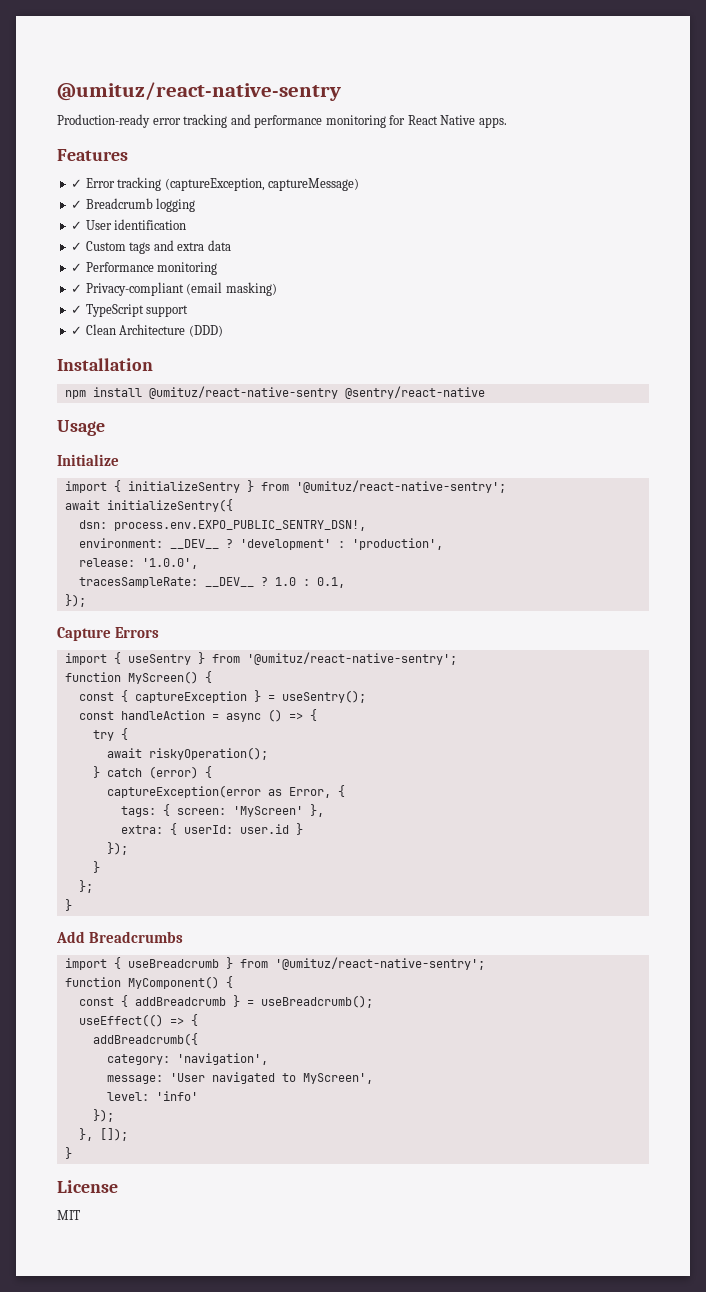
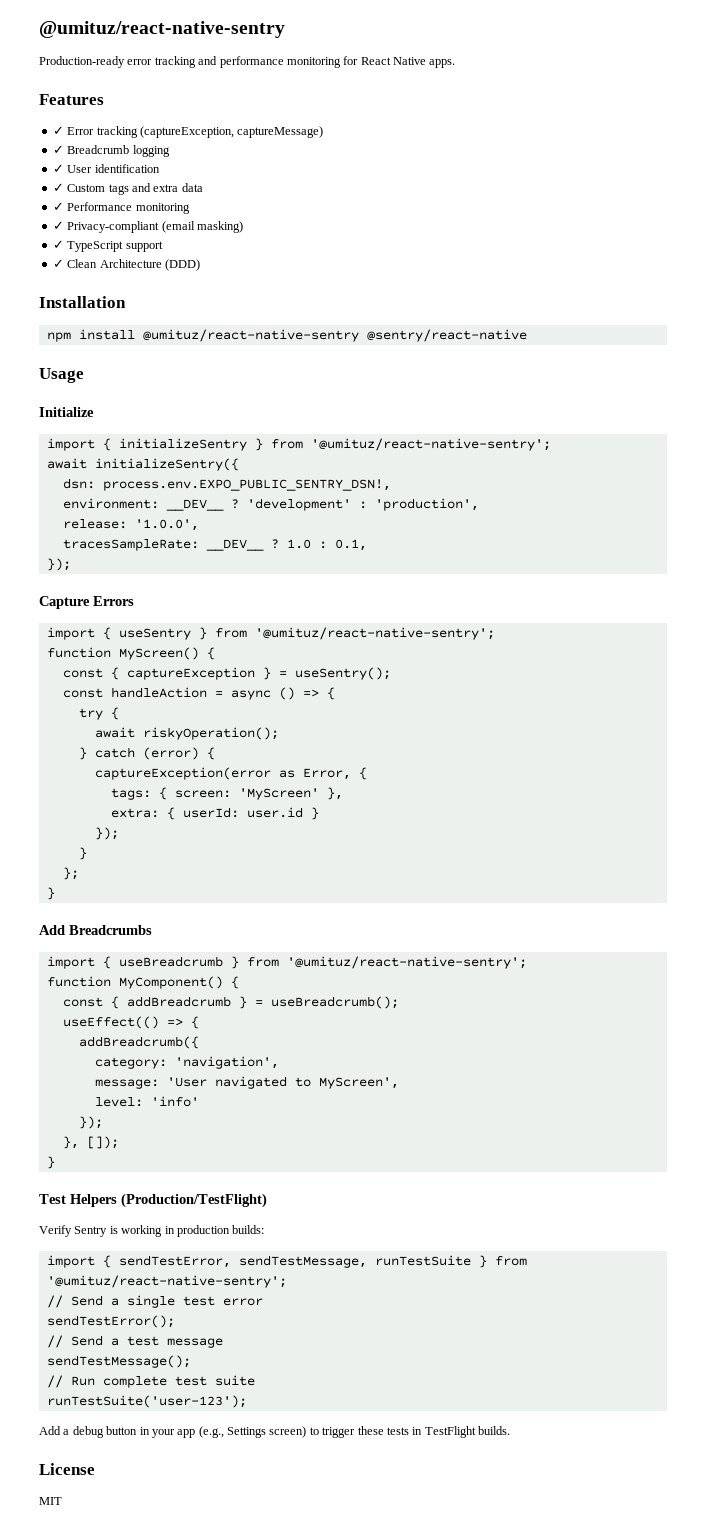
+ Test Helpers (Production/TestFlight)
+ Verify Sentry is working in production builds:
+ import { sendTestError, sendTestMessage, runTestSuite } from '@umituz/react-native-sentry';
+ // Send a single test error
+ sendTestError();
+ // Send a test message
+ sendTestMessage();
+ // Run complete test suite
+ runTestSuite('user-123');
+ Add a debug button in your app (e.g., Settings screen) to trigger these tests in TestFlight builds.

